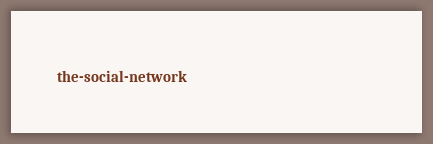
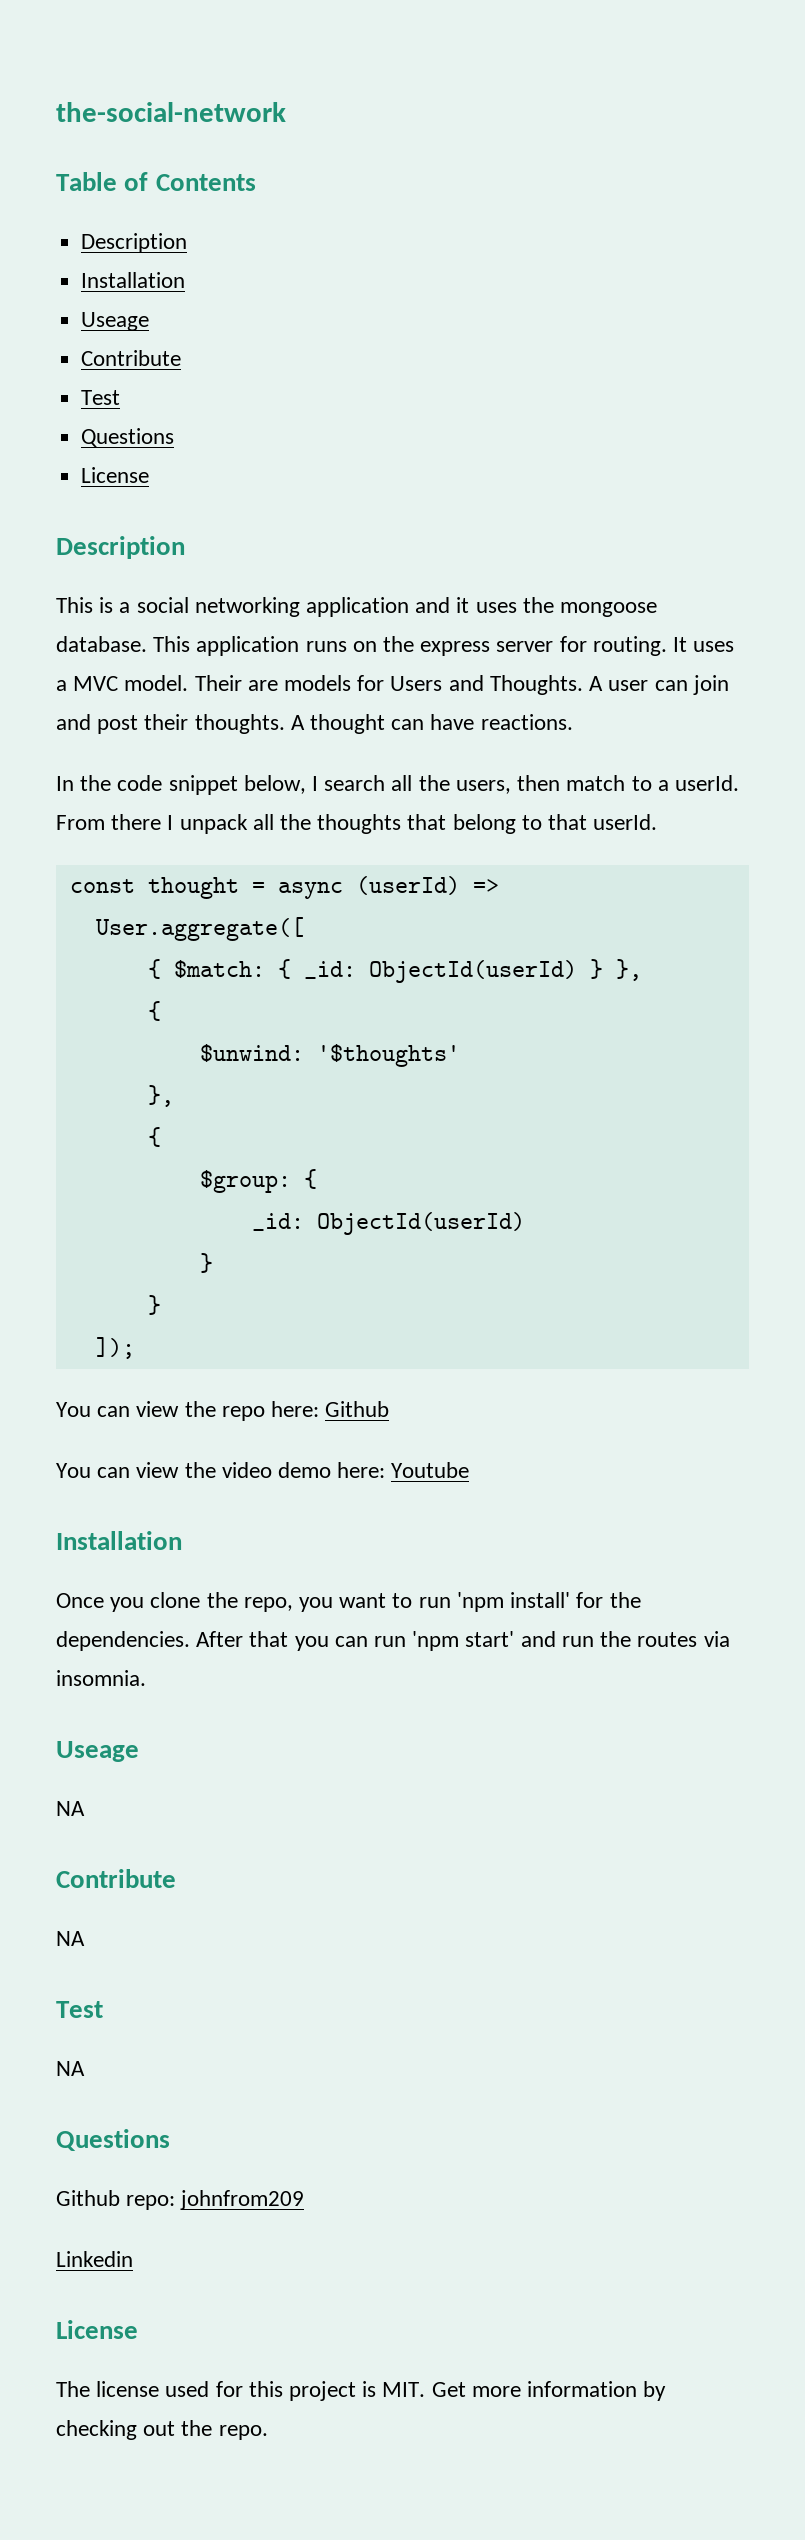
+ Table of Contents
+ Description
+ Installation
+ Useage
+ Contribute
+ Test
+ Questions
+ License
+ Description
+ This is a social networking application and it uses the mongoose database. This application runs on the express server for routing. It uses a MVC model. Their are models for Users and Thoughts. A user can join and post their thoughts. A thought can have reactions.
+ In the code snippet below, I search all the users, then match to a userId. From there I unpack all the thoughts that belong to that userId.
+ const thought = async (userId) =>
+ User.aggregate([
+ { $match: { _id: ObjectId(userId) } },
+ {
+ $unwind: '$thoughts'
+ },
+ {
+ $group: {
+ _id: ObjectId(userId)
+ }
+ }
+ ]);
+ You can view the repo here: Github
+ You can view the video demo here: Youtube
+ Installation
+ Once you clone the repo, you want to run 'npm install' for the dependencies. After that you can run 'npm start' and run the routes via insomnia.
+ Useage
+ NA
+ Contribute
+ NA
+ Test
+ NA
+ Questions
+ Github repo: johnfrom209
+ Linkedin
+ License
+ The license used for this project is MIT. Get more information by checking out the repo.

